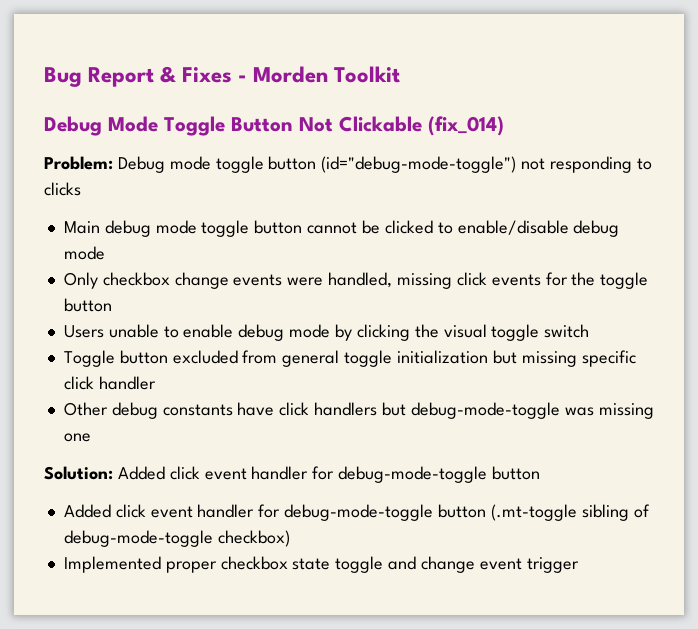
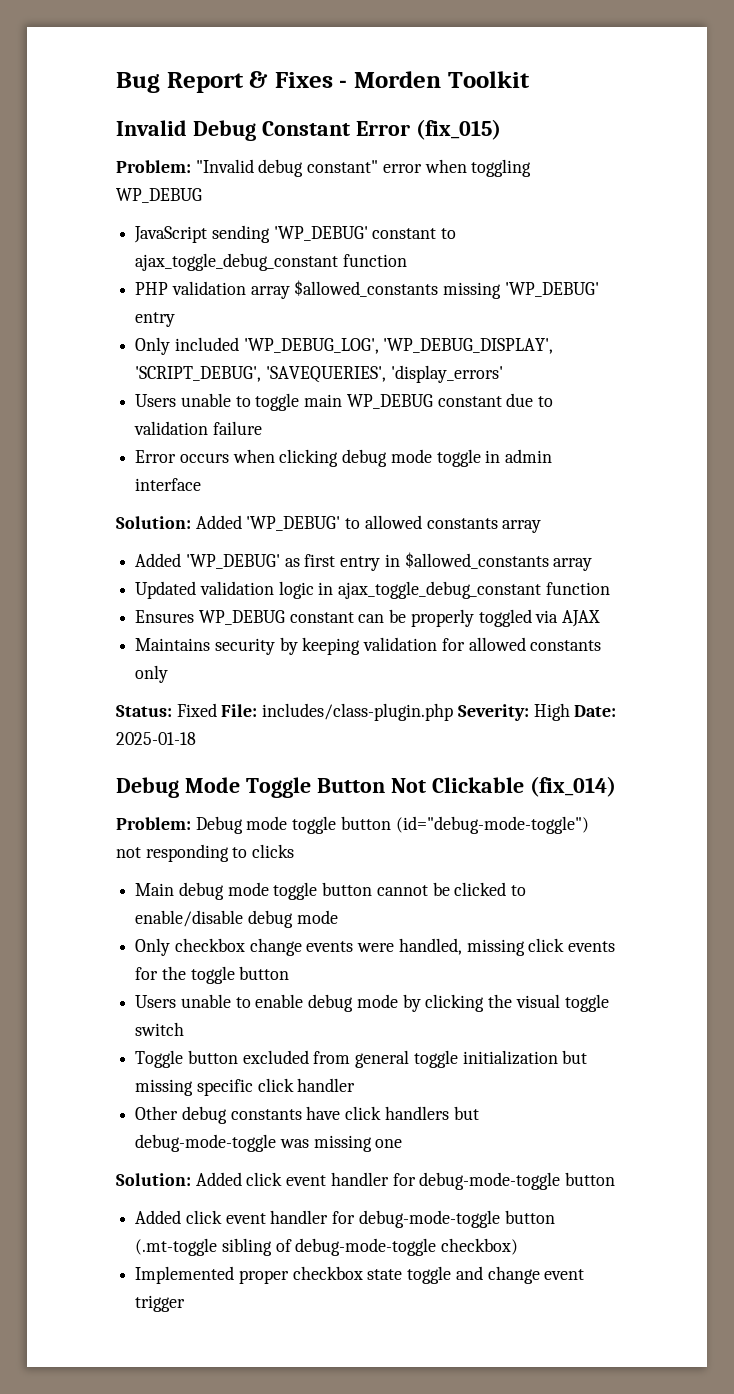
+ Invalid Debug Constant Error (fix_015)
+ Problem: "Invalid debug constant" error when toggling WP_DEBUG
+ JavaScript sending 'WP_DEBUG' constant to ajax_toggle_debug_constant function
+ PHP validation array $allowed_constants missing 'WP_DEBUG' entry
+ Only included 'WP_DEBUG_LOG', 'WP_DEBUG_DISPLAY', 'SCRIPT_DEBUG', 'SAVEQUERIES', 'display_errors'
+ Users unable to toggle main WP_DEBUG constant due to validation failure
+ Error occurs when clicking debug mode toggle in admin interface
+ Solution: Added 'WP_DEBUG' to allowed constants array
+ Added 'WP_DEBUG' as first entry in $allowed_constants array
+ Updated validation logic in ajax_toggle_debug_constant function
+ Ensures WP_DEBUG constant can be properly toggled via AJAX
+ Maintains security by keeping validation for allowed constants only
+ Status: Fixed File: includes/class-plugin.php Severity: High Date: 2025-01-18

